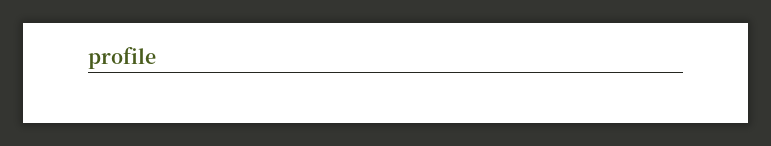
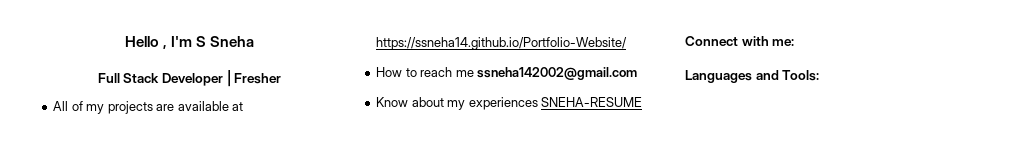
- profile
+ Hello , I'm S Sneha
+ Full Stack Developer | Fresher
+ All of my projects are available at https://ssneha14.github.io/Portfolio-Website/
+ How to reach me ssneha142002@gmail.com
+ Know about my experiences SNEHA-RESUME
+ Connect with me:
+ Languages and Tools:

